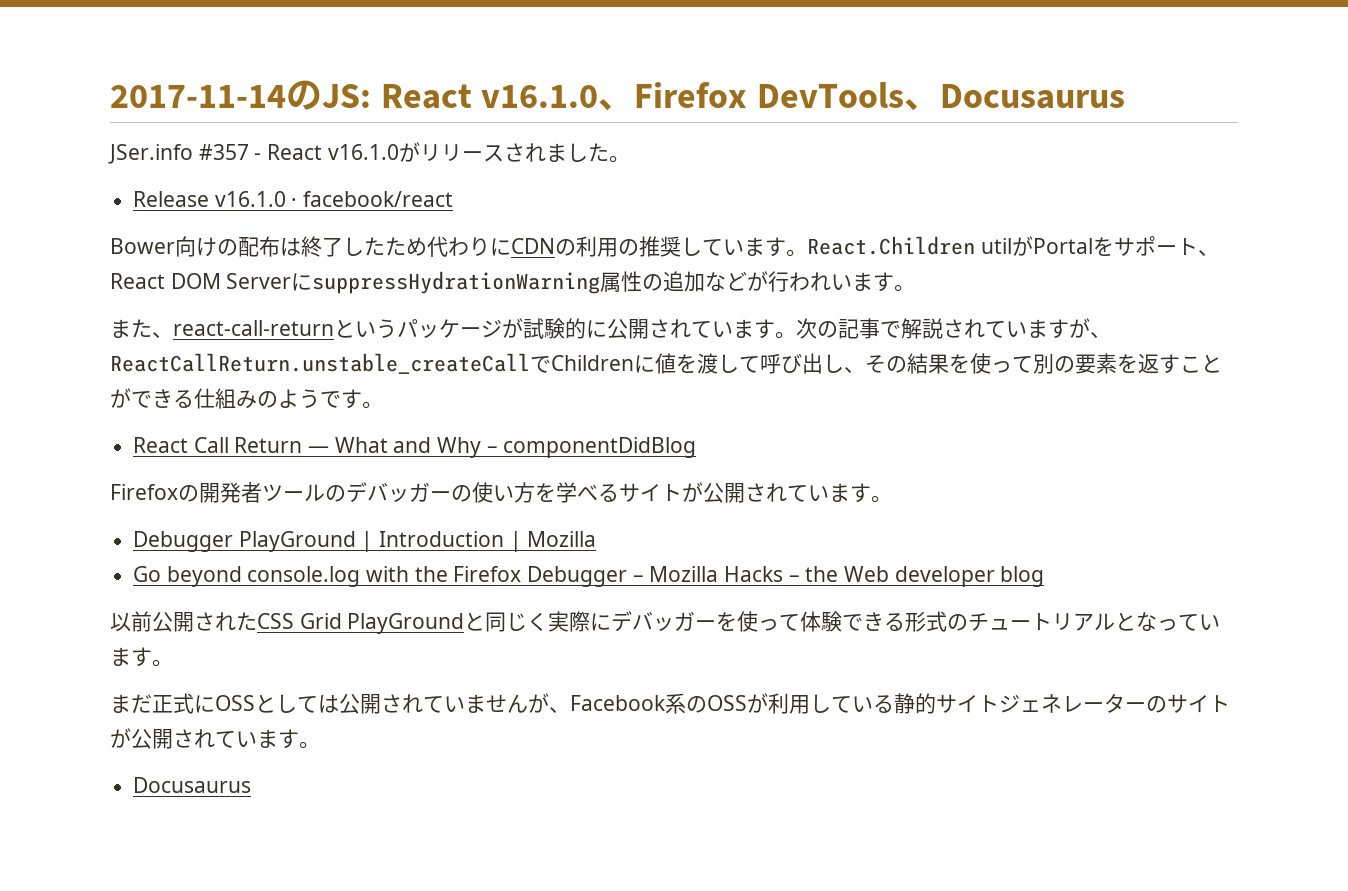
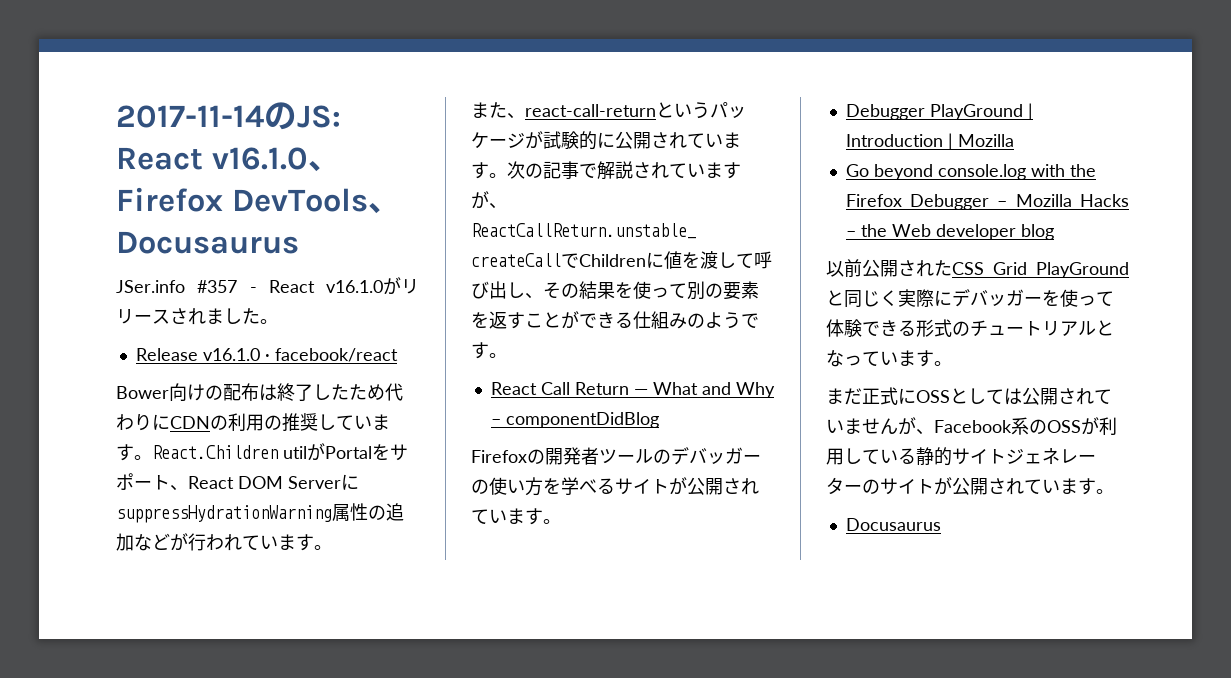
- React.Children utilがPortalをサポート、React DOM ServerにsuppressHydrationWarning属性の追加などが行われいます。
+ React.Children utilがPortalをサポート、React DOM ServerにsuppressHydrationWarning属性の追加などが行われています。

